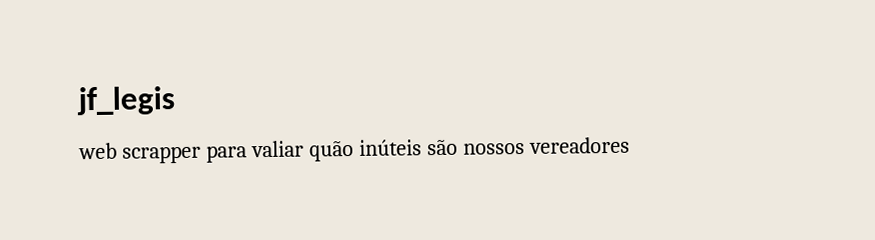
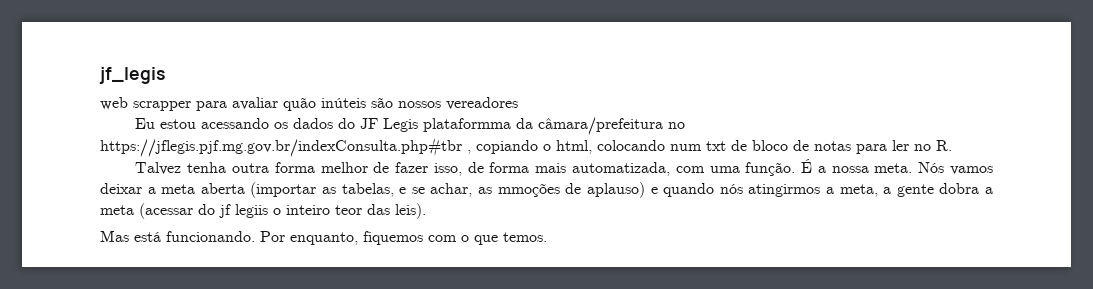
- web scrapper para valiar quão inúteis são nossos vereadores
+ web scrapper para avaliar quão inúteis são nossos vereadores
+ Eu estou acessando os dados do JF Legis plataformma da câmara/prefeitura no https://jflegis.pjf.mg.gov.br/indexConsulta.php#tbr , copiando o html, colocando num txt de bloco de notas para ler no R.
+ Talvez tenha outra forma melhor de fazer isso, de forma mais automatizada, com uma função. É a nossa meta. Nós vamos deixar a meta aberta (importar as tabelas, e se achar, as mmoções de aplauso) e quando nós atingirmos a meta, a gente dobra a meta (acessar do jf legiis o inteiro teor das leis).
+ Mas está funcionando. Por enquanto, fiquemos com o que temos.

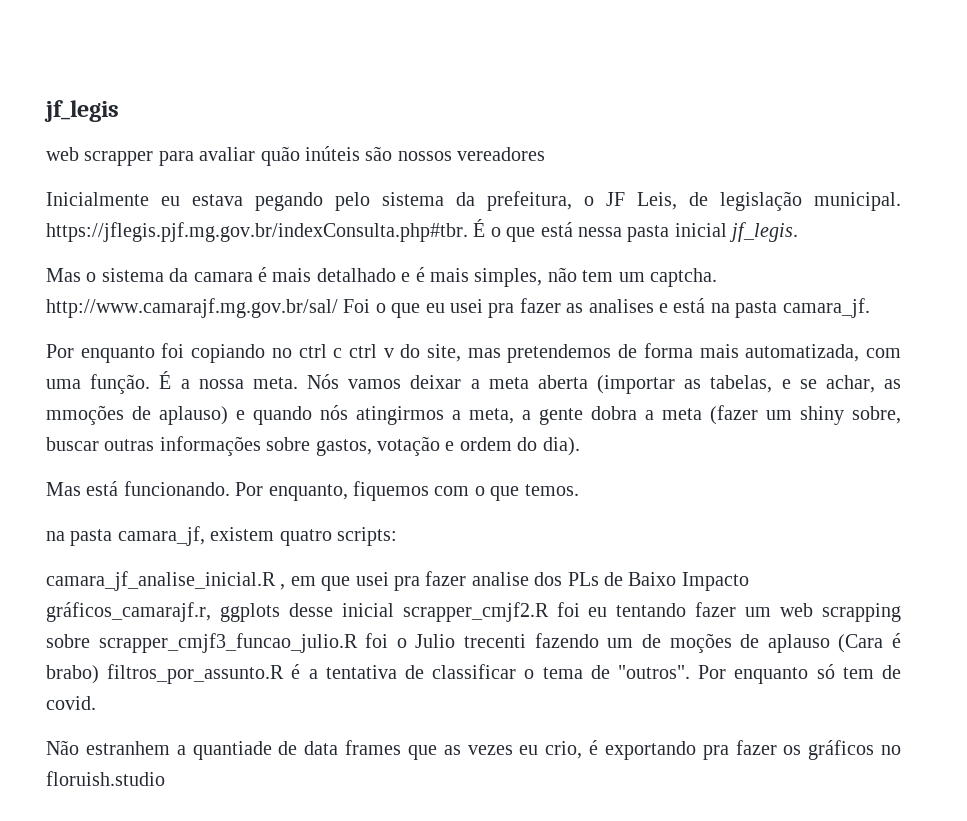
- Eu estou acessando os dados do JF Legis plataformma da câmara/prefeitura no https://jflegis.pjf.mg.gov.br/indexConsulta.php#tbr , copiando o html, colocando num txt de bloco de notas para ler no R.
- Talvez tenha outra forma melhor de fazer isso, de forma mais automatizada, com uma função.
+ Inicialmente eu estava pegando pelo sistema da prefeitura, o JF Leis, de legislação municipal. https://jflegis.pjf.mg.gov.br/indexConsulta.php#tbr. É o que está nessa pasta inicial jf_legis.
+ Mas o sistema da camara é mais detalhado e é mais simples, não tem um captcha. http://www.camarajf.mg.gov.br/sal/ Foi o que eu usei pra fazer as analises e está na pasta camara_jf.
+ Por enquanto foi copiando no ctrl c ctrl v do site, mas pretendemos de forma mais automatizada, com uma função.
- Nós vamos deixar a meta aberta (importar as tabelas, e se achar, as mmoções de aplauso) e quando nós atingirmos a meta, a gente dobra a meta (acessar do jf legiis o inteiro teor das leis).
+ Nós vamos deixar a meta aberta (importar as tabelas, e se achar, as mmoções de aplauso) e quando nós atingirmos a meta, a gente dobra a meta (fazer um shiny sobre, buscar outras informações sobre gastos, votação e ordem do dia).
+ na pasta camara_jf, existem quatro scripts:
+ camara_jf_analise_inicial.R , em que usei pra fazer analise dos PLs de Baixo Impacto gráficos_camarajf.r, ggplots desse inicial scrapper_cmjf2.R foi eu tentando fazer um web scrapping sobre scrapper_cmjf3_funcao_julio.R foi o Julio trecenti fazendo um de moções de aplauso (Cara é brabo) filtros_por_assunto.R é a tentativa de classificar o tema de "outros". Por enquanto só tem de covid.
+ Não estranhem a quantiade de data frames que as vezes eu crio, é exportando pra fazer os gráficos no floruish.studio

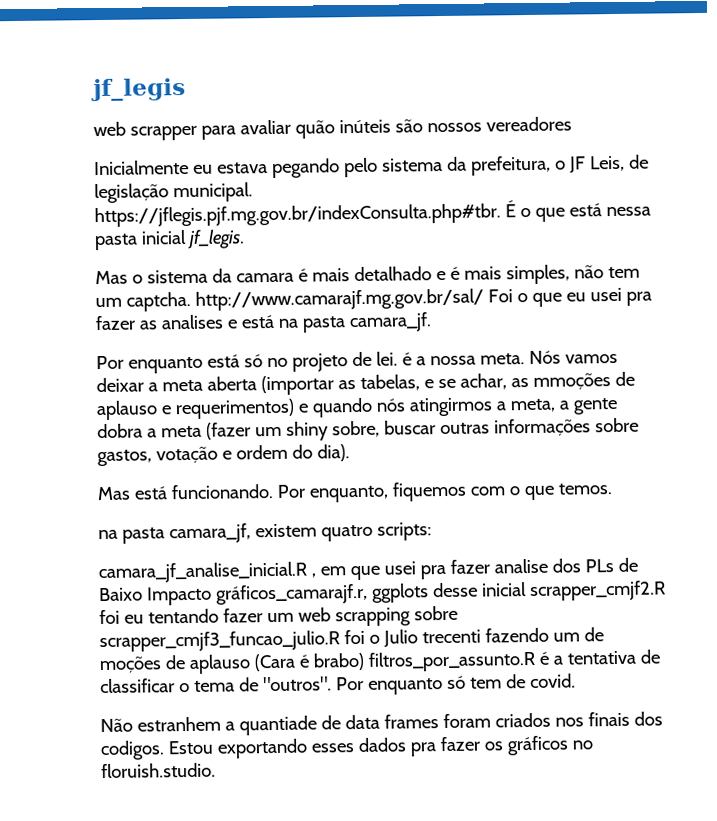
- Por enquanto foi copiando no ctrl c ctrl v do site, mas pretendemos de forma mais automatizada, com uma função. É a nossa meta.
+ Por enquanto está só no projeto de lei. é a nossa meta.
- Nós vamos deixar a meta aberta (importar as tabelas, e se achar, as mmoções de aplauso) e quando nós atingirmos a meta, a gente dobra a meta (fazer um shiny sobre, buscar outras informações sobre gastos, votação e ordem do dia).
+ Nós vamos deixar a meta aberta (importar as tabelas, e se achar, as mmoções de aplauso e requerimentos) e quando nós atingirmos a meta, a gente dobra a meta (fazer um shiny sobre, buscar outras informações sobre gastos, votação e ordem do dia).
- Não estranhem a quantiade de data frames que as vezes eu crio, é exportando pra fazer os gráficos no floruish.studio
+ Não estranhem a quantiade de data frames foram criados nos finais dos codigos. Estou exportando esses dados pra fazer os gráficos no floruish.studio.

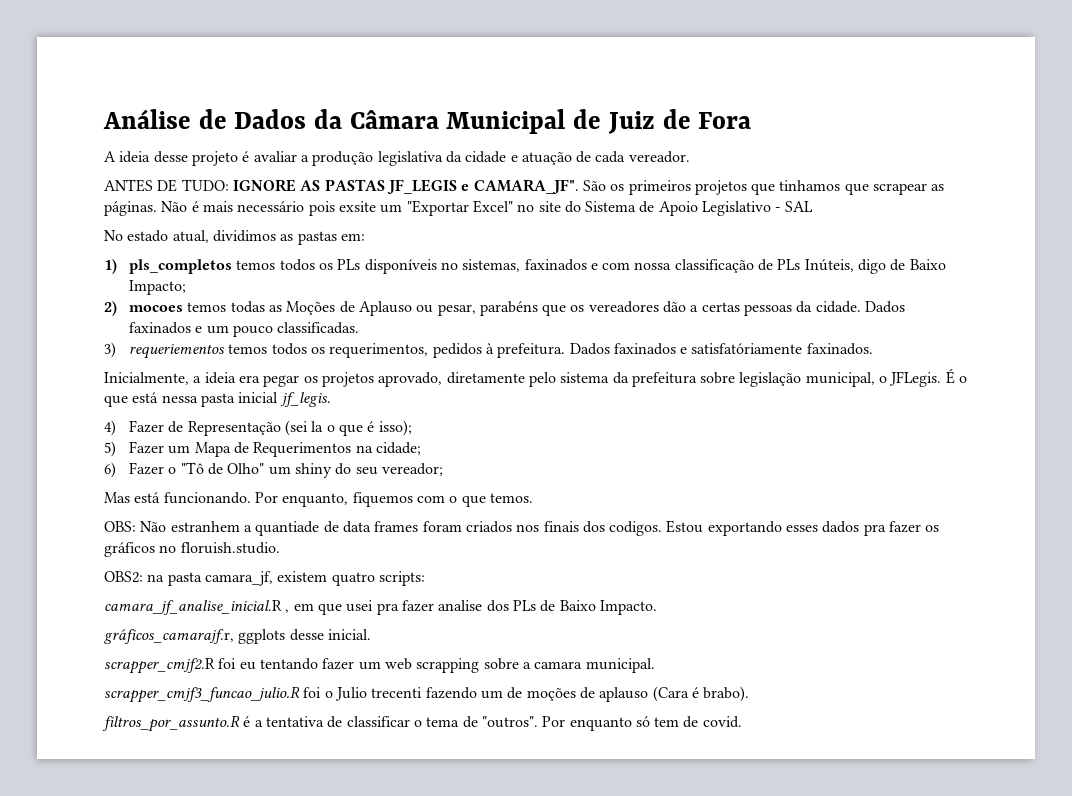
- jf_legis
- web scrapper para avaliar quão inúteis são nossos vereadores
- Inicialmente eu estava pegando pelo sistema da prefeitura, o JF Leis, de legislação municipal. https://jflegis.pjf.mg.gov.br/indexConsulta.php#tbr. É o que está nessa pasta inicial jf_legis.
+ Análise de Dados da Câmara Municipal de Juiz de Fora
+ A ideia desse projeto é avaliar a produção legislativa da cidade e atuação de cada vereador.
+ ANTES DE TUDO: IGNORE AS PASTAS JF_LEGIS e CAMARA_JF". São os primeiros projetos que tinhamos que scrapear as páginas. Não é mais necessário pois exsite um "Exportar Excel" no site do Sistema de Apoio Legislativo - SAL
+ No estado atual, dividimos as pastas em:
+ 1) pls_completos temos todos os PLs disponíveis no sistemas, faxinados e com nossa classificação de PLs Inúteis, digo de Baixo Impacto;
+ 2) mocoes temos todas as Moções de Aplauso ou pesar, parabéns que os vereadores dão a certas pessoas da cidade. Dados faxinados e um pouco classificadas.
+ 3) requeriementos temos todos os requerimentos, pedidos à prefeitura. Dados faxinados e satisfatóriamente faxinados.
+ Inicialmente, a ideia era pegar os projetos aprovado, diretamente pelo sistema da prefeitura sobre legislação municipal, o JFLegis. É o que está nessa pasta inicial jf_legis.
- Mas o sistema da camara é mais detalhado e é mais simples, não tem um captcha. http://www.camarajf.mg.gov.br/sal/ Foi o que eu usei pra fazer as analises e está na pasta camara_jf.
- Por enquanto está só no projeto de lei. é a nossa meta. Nós vamos deixar a meta aberta (importar as tabelas, e se achar, as mmoções de aplauso e requerimentos) e quando nós atingirmos a meta, a gente dobra a meta (fazer um shiny sobre, buscar outras informações sobre gastos, votação e ordem do dia).
+ 4) Fazer de Representação (sei la o que é isso);
+ 5) Fazer um Mapa de Requerimentos na cidade;
+ 6) Fazer o "Tô de Olho" um shiny do seu vereador;
- na pasta camara_jf, existem quatro scripts:
- camara_jf_analise_inicial.R , em que usei pra fazer analise dos PLs de Baixo Impacto gráficos_camarajf.r, ggplots desse inicial scrapper_cmjf2.R foi eu tentando fazer um web scrapping sobre scrapper_cmjf3_funcao_julio.R foi o Julio trecenti fazendo um de moções de aplauso (Cara é brabo) filtros_por_assunto.R é a tentativa de classificar o tema de "outros". Por enquanto só tem de covid.
- Não estranhem a quantiade de data frames foram criados nos finais dos codigos.
+ OBS: Não estranhem a quantiade de data frames foram criados nos finais dos codigos.
+ OBS2: na pasta camara_jf, existem quatro scripts:
+ camara_jf_analise_inicial.R , em que usei pra fazer analise dos PLs de Baixo Impacto.
+ gráficos_camarajf.r, ggplots desse inicial.
+ scrapper_cmjf2.R foi eu tentando fazer um web scrapping sobre a camara municipal.
+ scrapper_cmjf3_funcao_julio.R foi o Julio trecenti fazendo um de moções de aplauso (Cara é brabo).
+ filtros_por_assunto.R é a tentativa de classificar o tema de "outros". Por enquanto só tem de covid.

